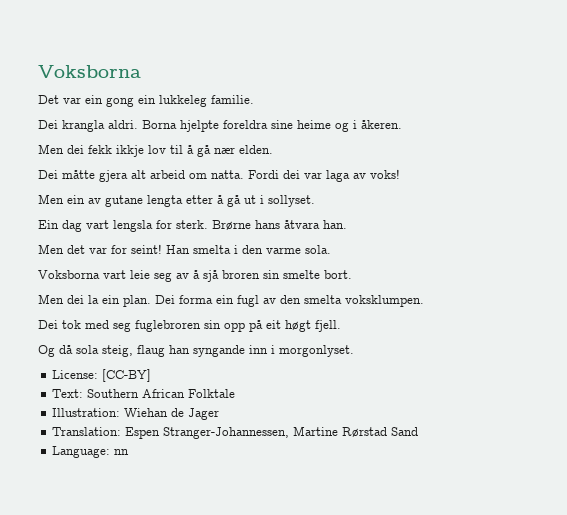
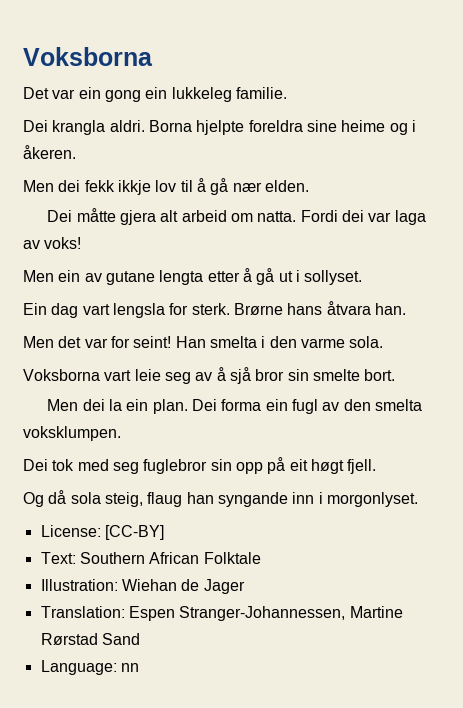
- Voksborna vart leie seg av å sjå broren sin smelte bort.
+ Voksborna vart leie seg av å sjå bror sin smelte bort.
- Dei tok med seg fuglebroren sin opp på eit høgt fjell.
+ Dei tok med seg fuglebror sin opp på eit høgt fjell.

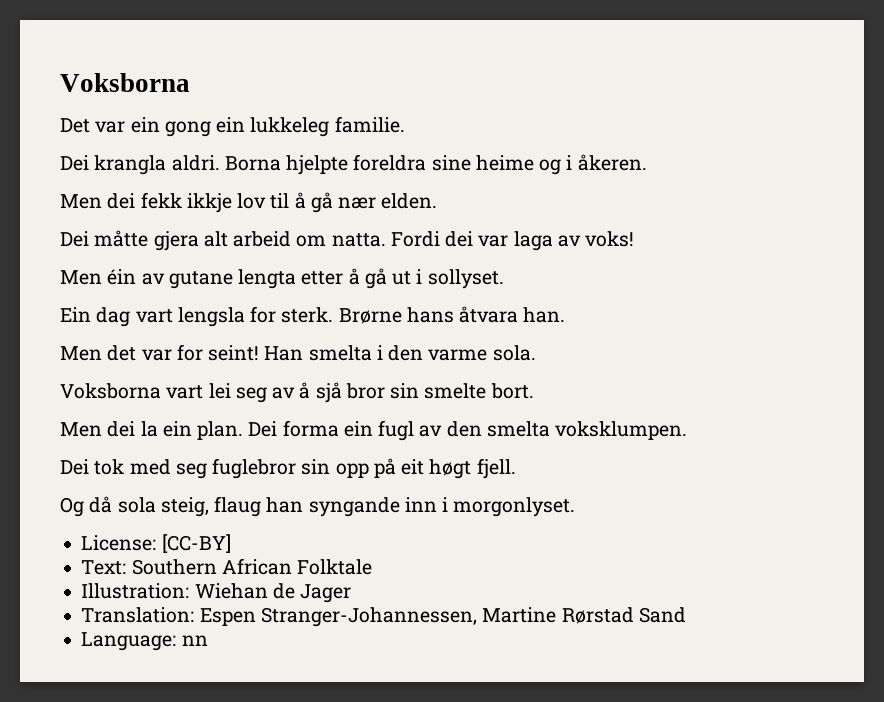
- Men ein av gutane lengta etter å gå ut i sollyset.
+ Men éin av gutane lengta etter å gå ut i sollyset.
- Voksborna vart leie seg av å sjå bror sin smelte bort.
+ Voksborna vart lei seg av å sjå bror sin smelte bort.

